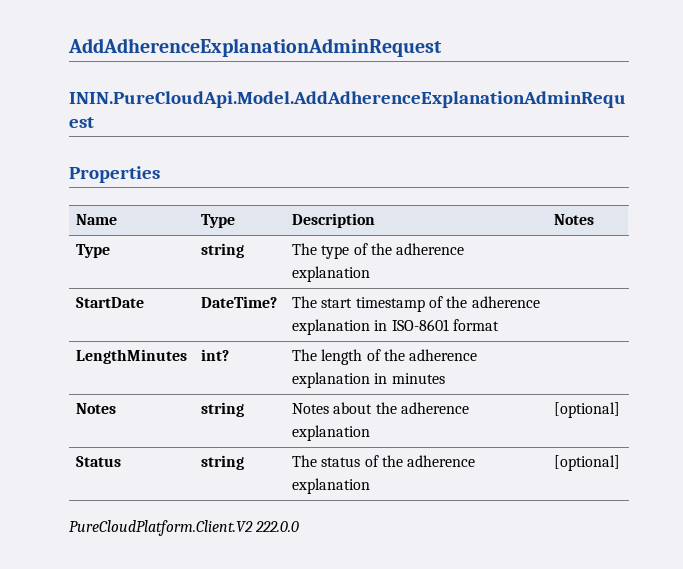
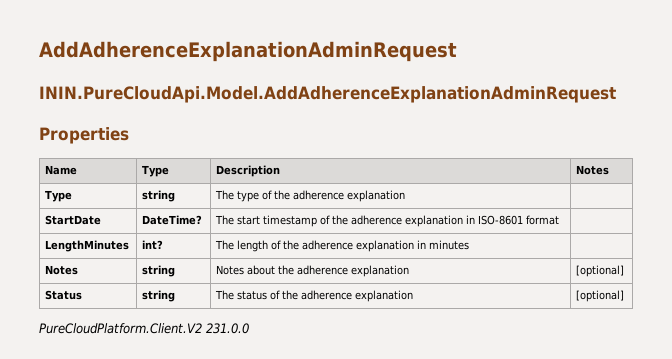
- PureCloudPlatform.Client.V2 222.0.0
+ PureCloudPlatform.Client.V2 231.0.0

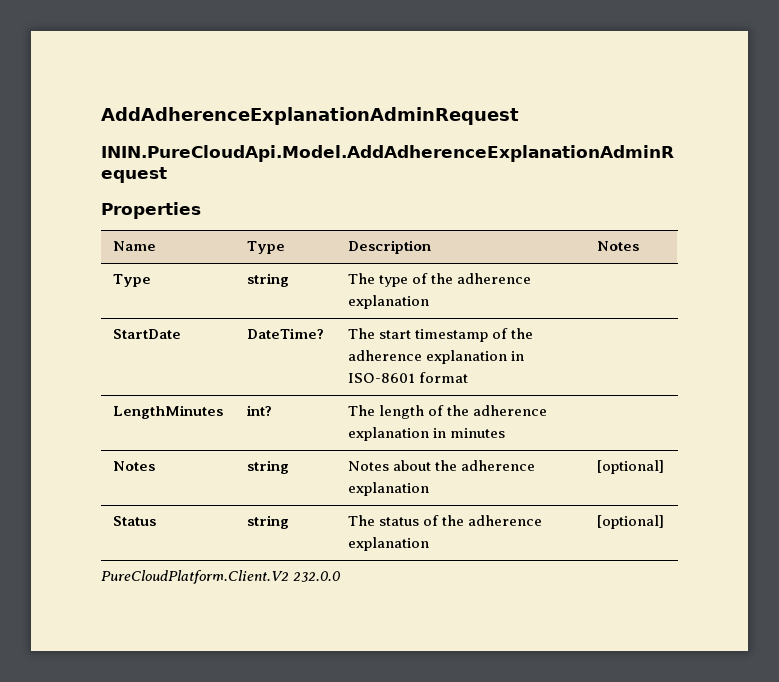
- PureCloudPlatform.Client.V2 231.0.0
+ PureCloudPlatform.Client.V2 232.0.0

